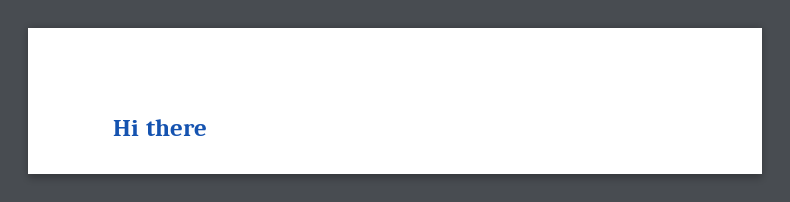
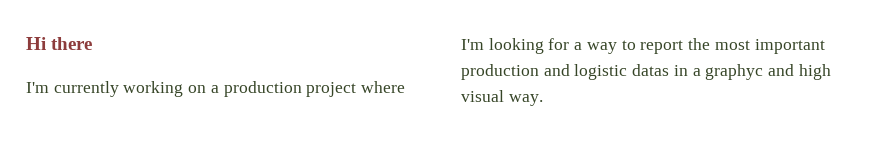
+ I'm currently working on a production project where I'm looking for a way to report the most important production and logistic datas in a graphyc and high visual way.

